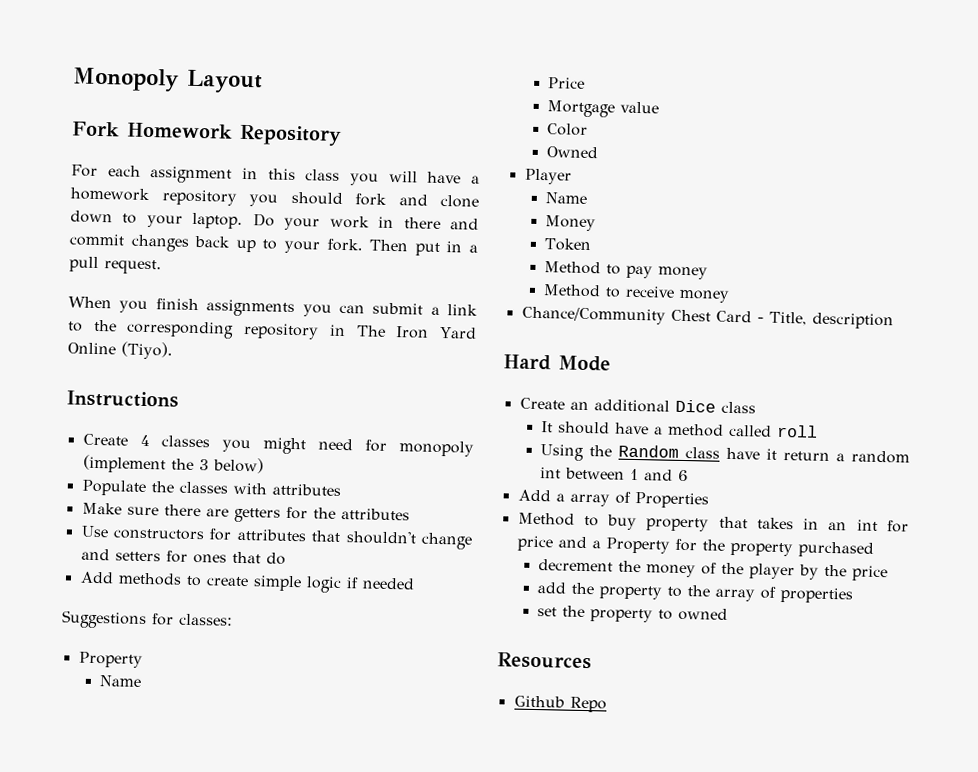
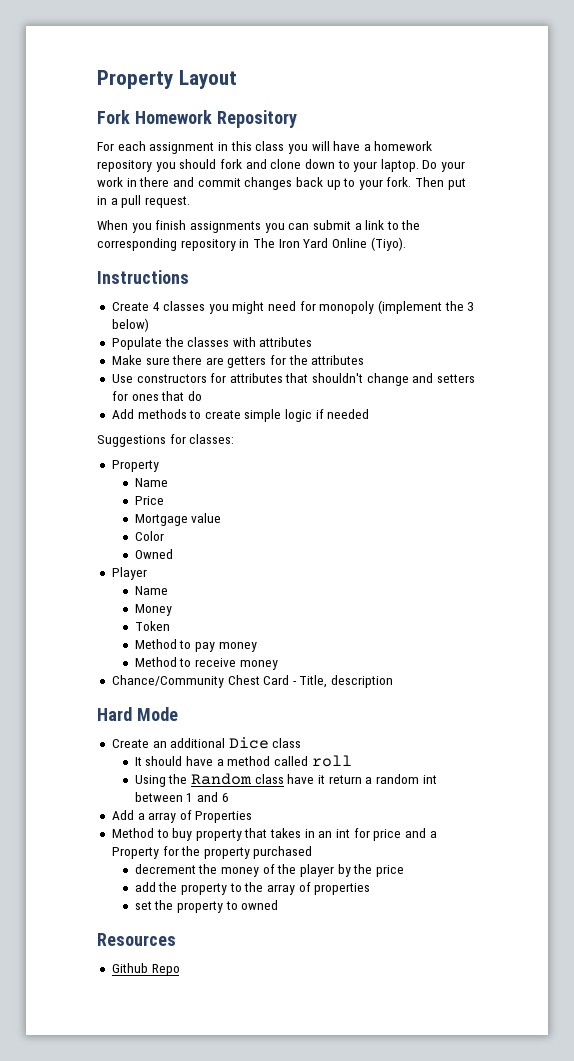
- Monopoly Layout
+ Property Layout

